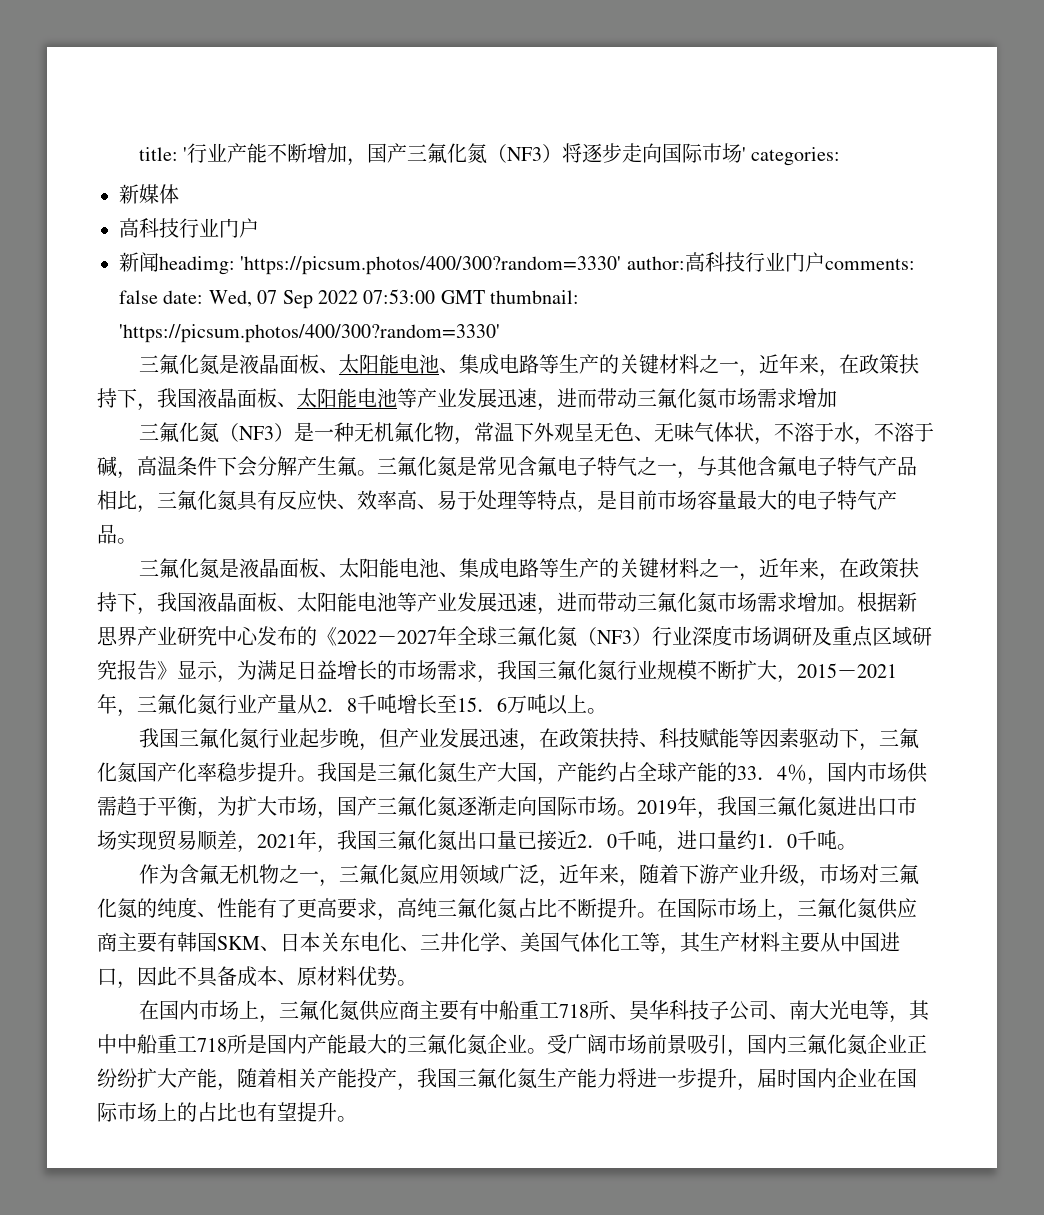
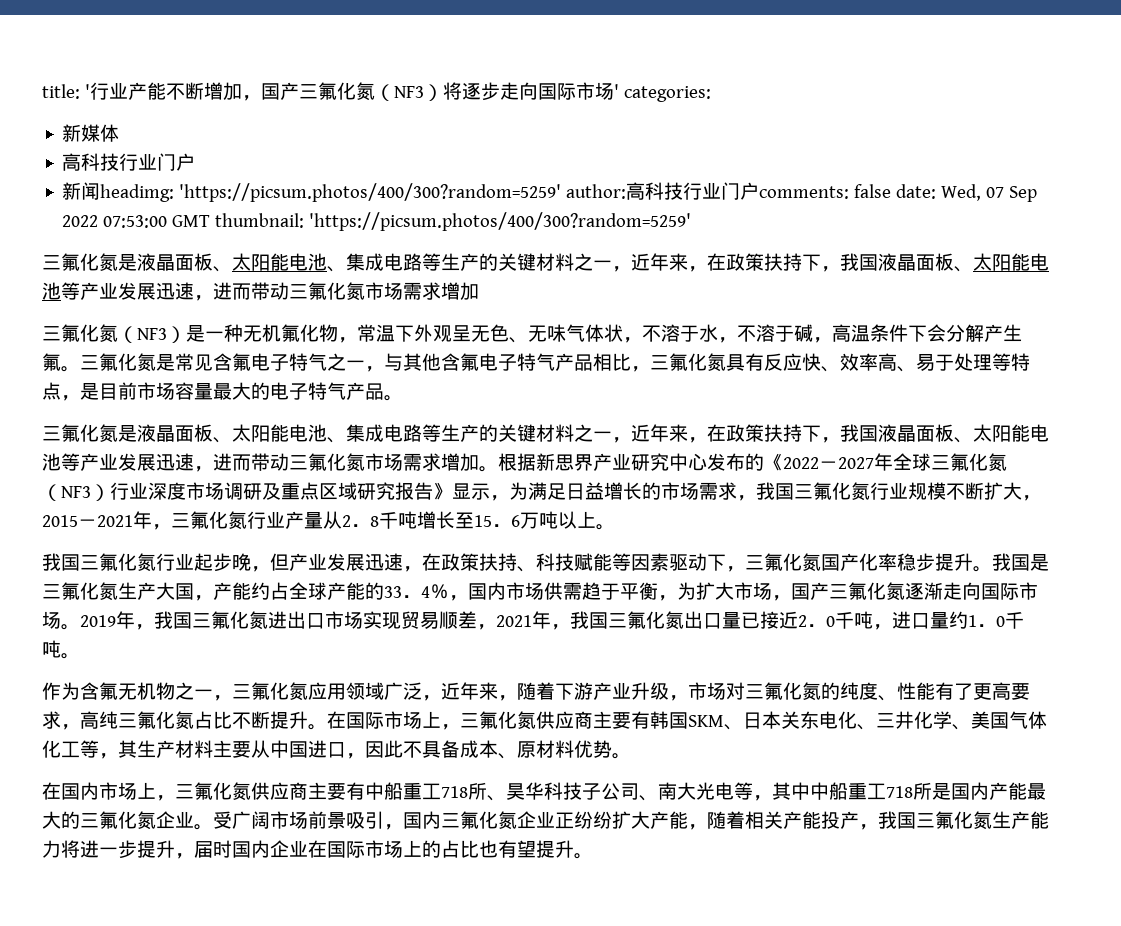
- 新闻headimg: 'https://picsum.photos/400/300?random=3330' author:高科技行业门户comments: false date: Wed, 07 Sep 2022 07:53:00 GMT thumbnail: 'https://picsum.photos/400/300?random=3330'
+ 新闻headimg: 'https://picsum.photos/400/300?random=5259' author:高科技行业门户comments: false date: Wed, 07 Sep 2022 07:53:00 GMT thumbnail: 'https://picsum.photos/400/300?random=5259'

